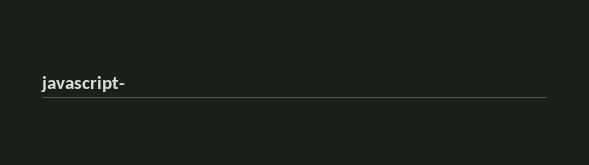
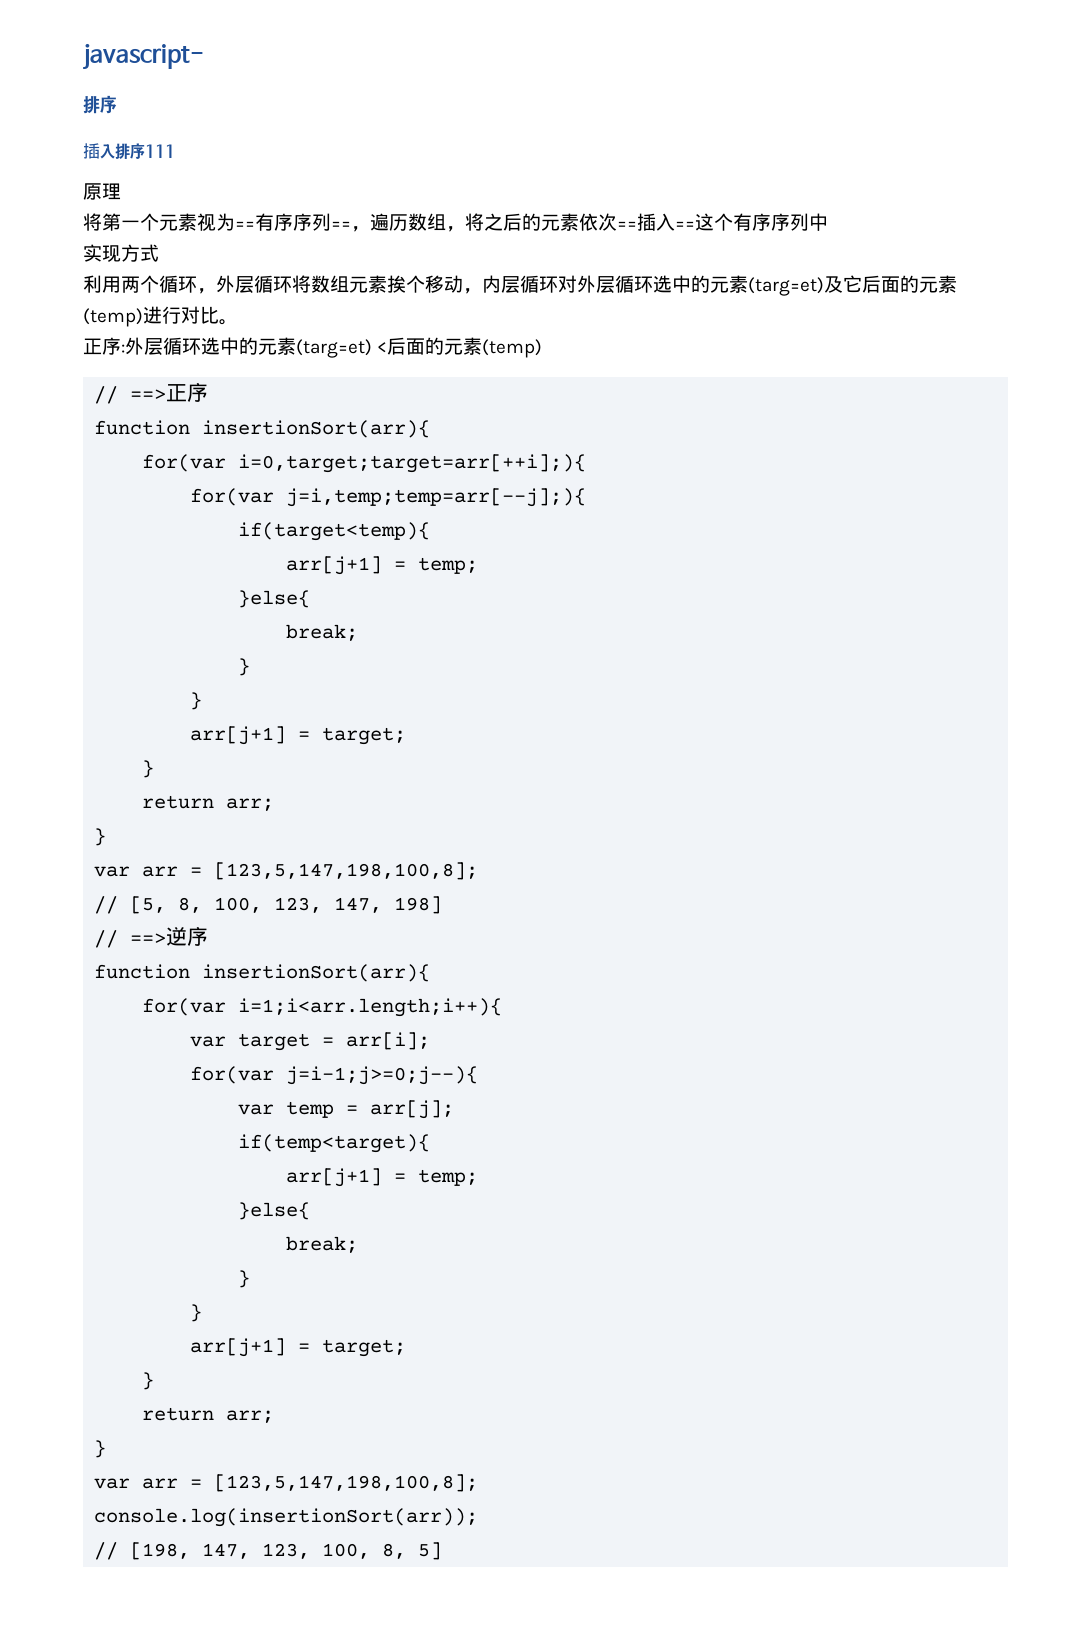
  javascript-
+ 排序
+ 插入排序111
+ 原理
+ 将第一个元素视为==有序序列==，遍历数组，将之后的元素依次==插入==这个有序序列中
+ 实现方式
+ 利用两个循环，外层循环将数组元素挨个移动，内层循环对外层循环选中的元素(targ=et)及它后面的元素(temp)进行对比。
+ 正序:外层循环选中的元素(targ=et) <后面的元素(temp)
+ // ==>正序
+ function insertionSort(arr){
+ for(var i=0,target;target=arr[++i];){
+ for(var j=i,temp;temp=arr[--j];){
+ if(target<temp){
+ arr[j+1] = temp;
+ }else{
+ break;
+ }
+ }
+ arr[j+1] = target;
+ }
+ return arr;
+ }
+ var arr = [123,5,147,198,100,8];
+ // [5, 8, 100, 123, 147, 198]
+ // ==>逆序
+ function insertionSort(arr){
+ for(var i=1;i<arr.length;i++){
+ var target = arr[i];
+ for(var j=i-1;j>=0;j--){
+ var temp = arr[j];
+ if(temp<target){
+ arr[j+1] = temp;
+ }else{
+ break;
+ }
+ }
+ arr[j+1] = target;
+ }
+ return arr;
+ }
+ var arr = [123,5,147,198,100,8];
+ console.log(insertionSort(arr));
+ // [198, 147, 123, 100, 8, 5]

